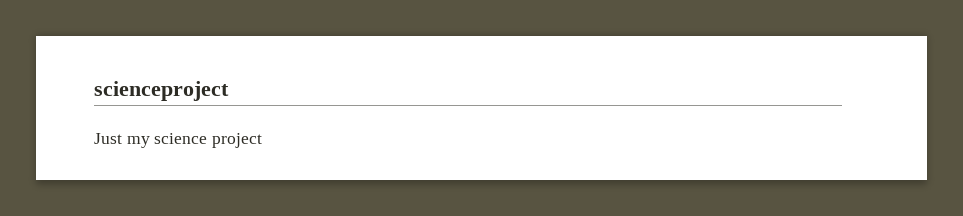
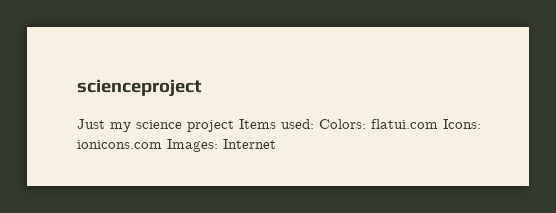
- Just my science project
+ Just my science project Items used: Colors: flatui.com Icons: ionicons.com Images: Internet

